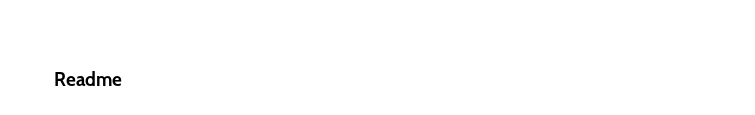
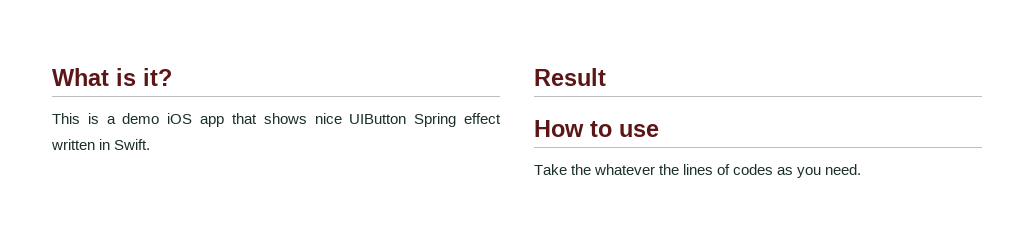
- Readme
+ What is it?
+ This is a demo iOS app that shows nice UIButton Spring effect written in Swift.
+ Result
+ How to use
+ Take the whatever the lines of codes as you need.

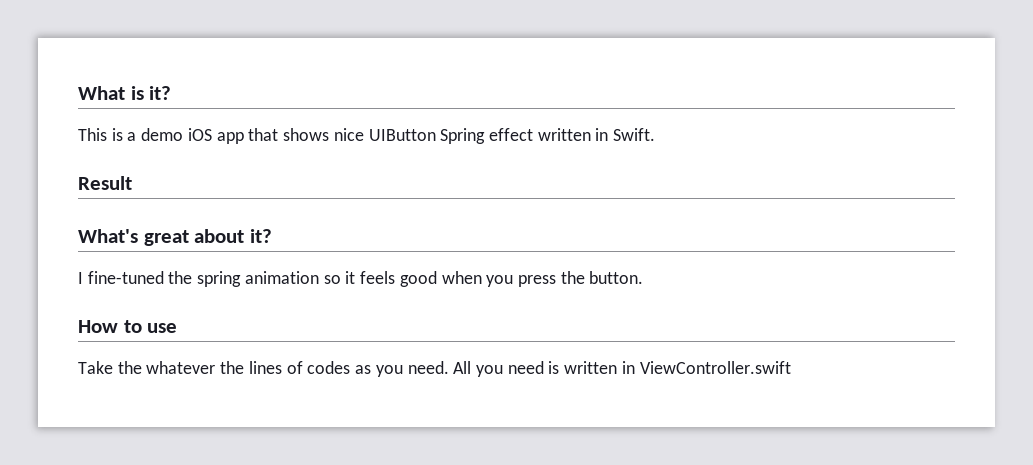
+ What's great about it?
+ I fine-tuned the spring animation so it feels good when you press the button.
+ All you need is written in ViewController.swift

